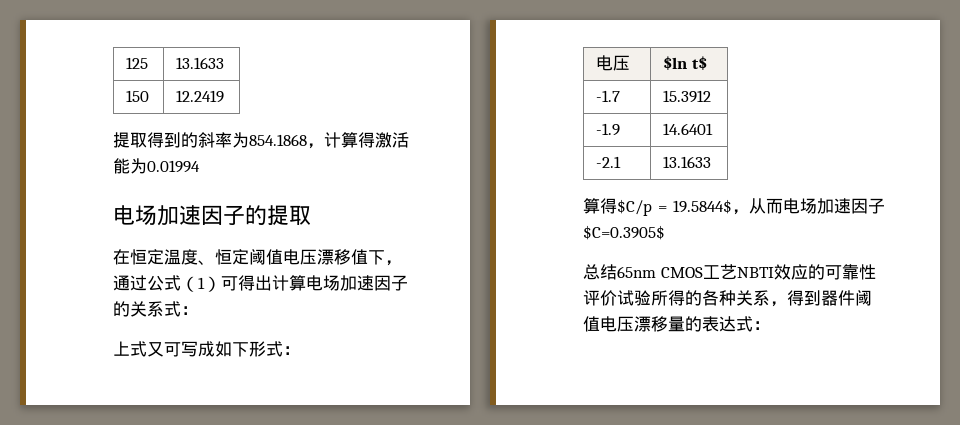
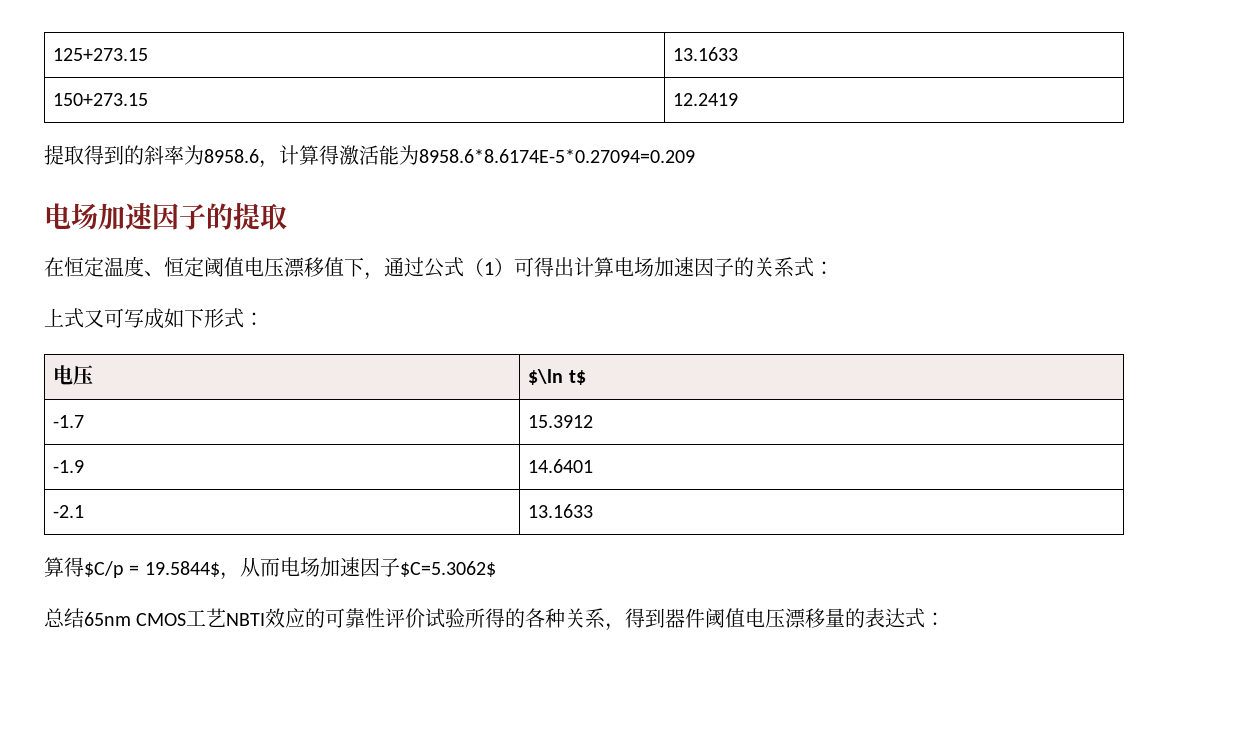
- 125 | 13.1633
- 150 | 12.2419
+ 125+273.15 | 13.1633
+ 150+273.15 | 12.2419
- 提取得到的斜率为854.1868，计算得激活能为0.01994
+ 提取得到的斜率为8958.6，计算得激活能为8958.6*8.6174E-5*0.27094=0.209
- 电压 | $ln t$
+ 电压 | $\ln t$
- 算得$C/p = 19.5844$，从而电场加速因子$C=0.3905$
+ 算得$C/p = 19.5844$，从而电场加速因子$C=5.3062$

